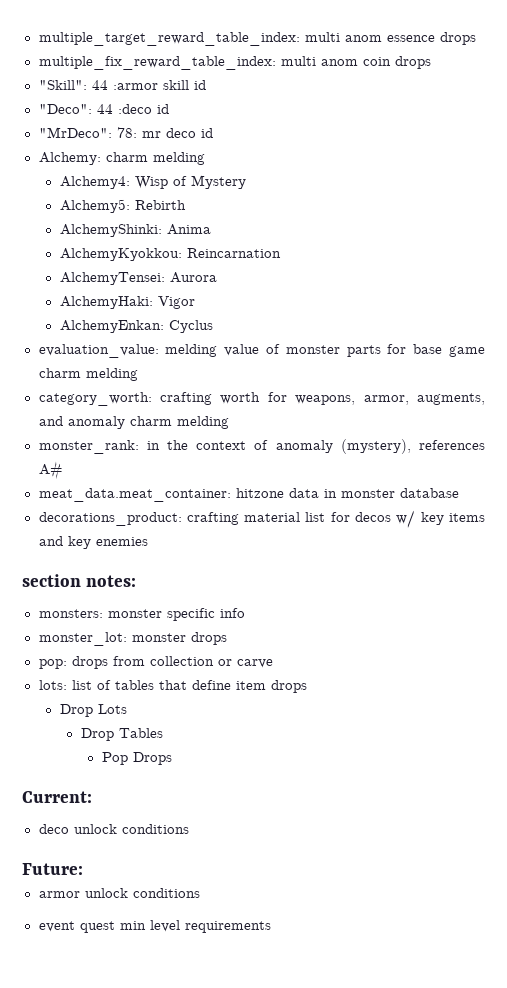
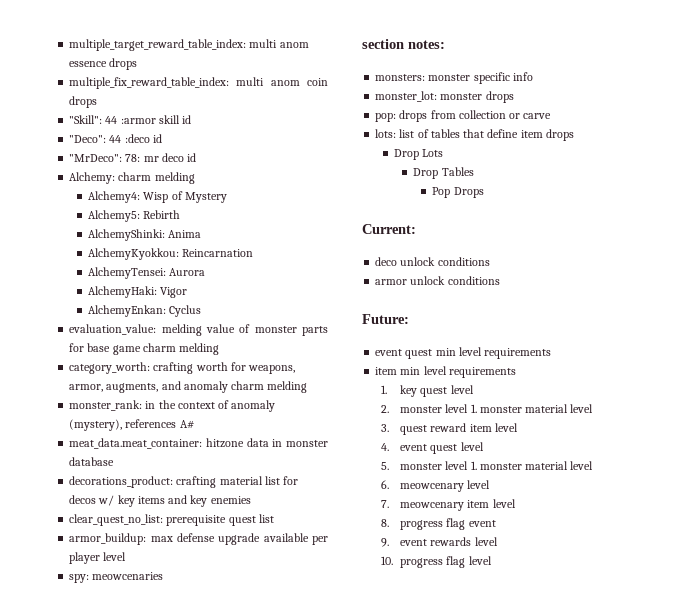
+ clear_quest_no_list: prerequisite quest list
+ armor_buildup: max defense upgrade available per player level
+ spy: meowcenaries
- Future:
+ Future:
+ item min level requirements
+ 1. key quest level
+ 2. monster level 1. monster material level
+ 3. quest reward item level
+ 4. event quest level
+ 5. monster level 1. monster material level
+ 6. meowcenary level
+ 7. meowcenary item level
+ 8. progress flag event
+ 9. event rewards level
+ 10. progress flag level

